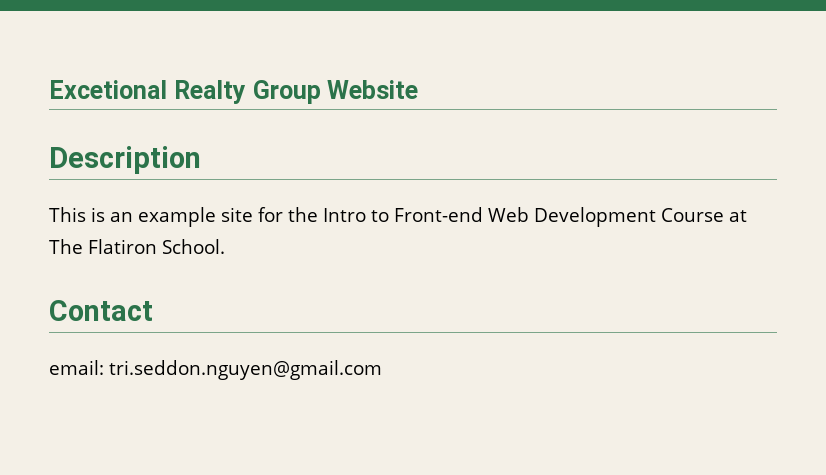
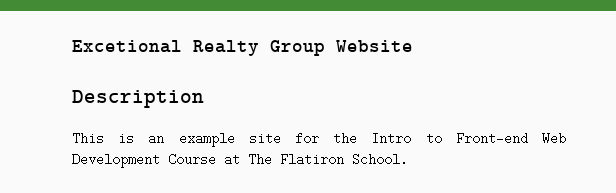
- Contact
- email: tri.seddon.nguyen@gmail.com

